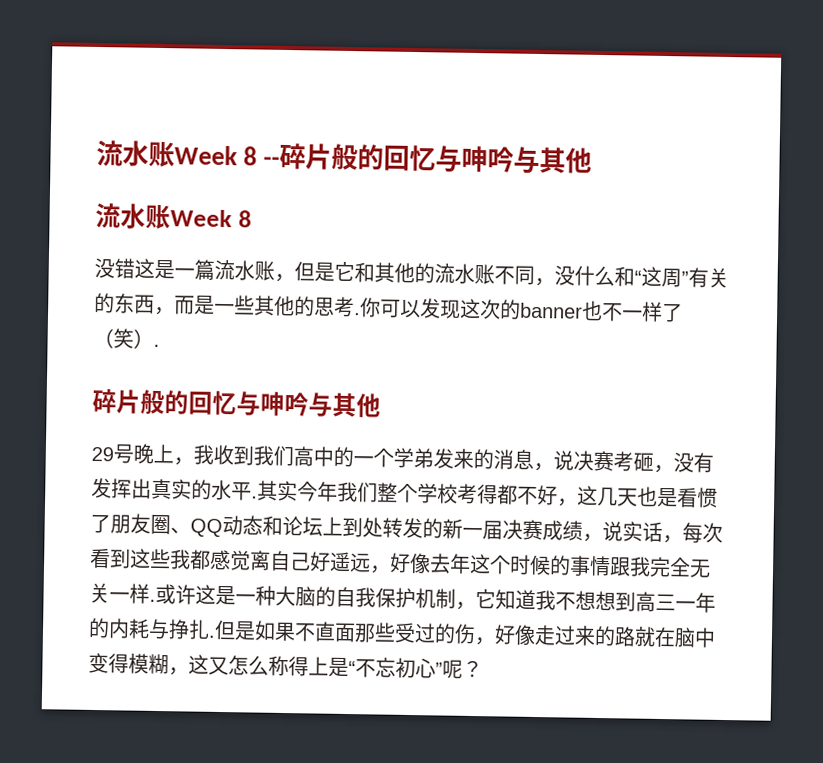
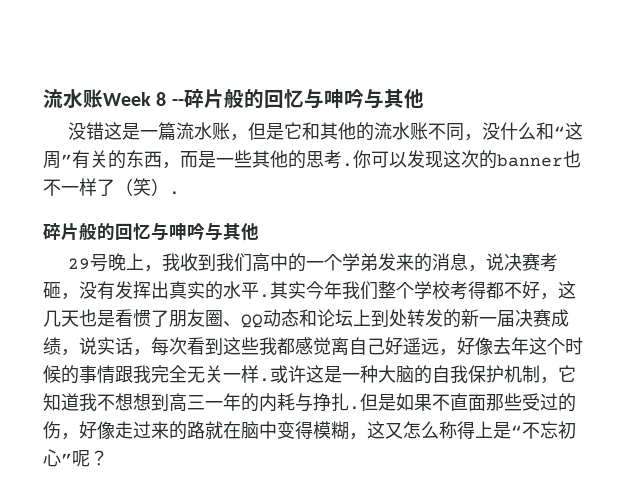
  流水账Week 8 --碎片般的回忆与呻吟与其他
- 流水账Week 8

